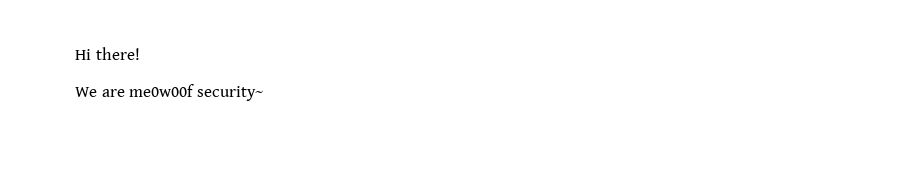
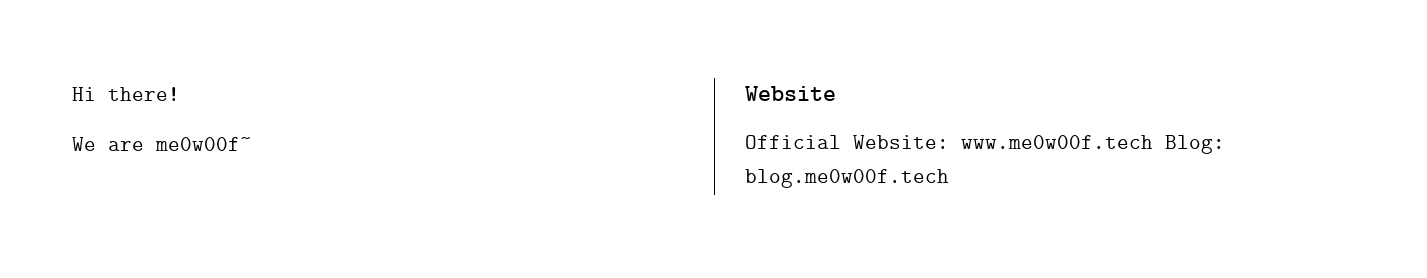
- We are me0w00f security~
+ We are me0w00f~
+ Website
+ Official Website: www.me0w00f.tech Blog: blog.me0w00f.tech

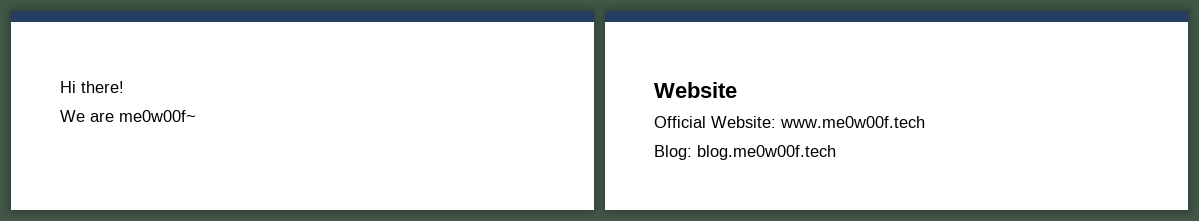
- Official Website: www.me0w00f.tech Blog: blog.me0w00f.tech
+ Official Website: www.me0w00f.tech
+ Blog: blog.me0w00f.tech

